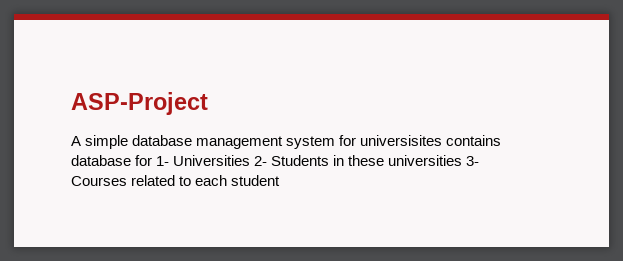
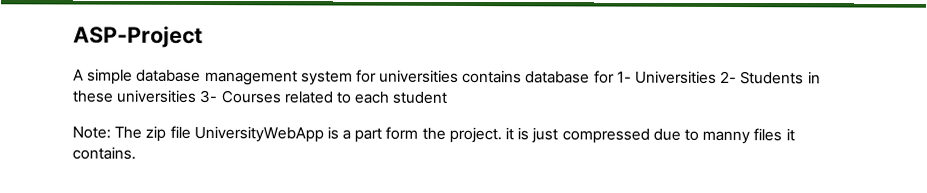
- A simple database management system for universisites contains database for 1- Universities 2- Students in these universities 3- Courses related to each student
+ A simple database management system for universities contains database for 1- Universities 2- Students in these universities 3- Courses related to each student
+ Note: The zip file UniversityWebApp is a part form the project. it is just compressed due to manny files it contains.

